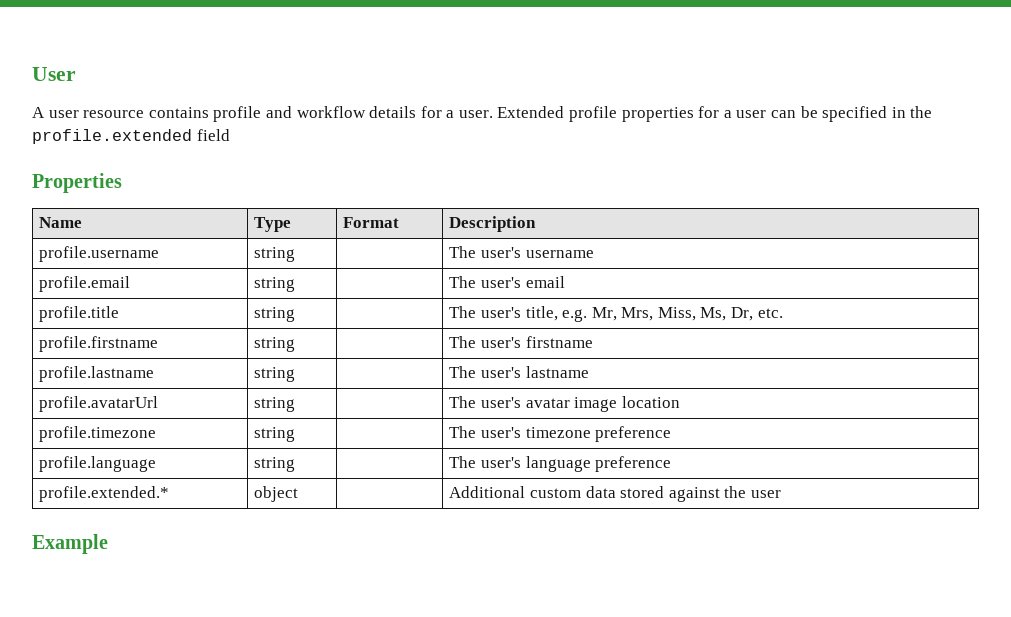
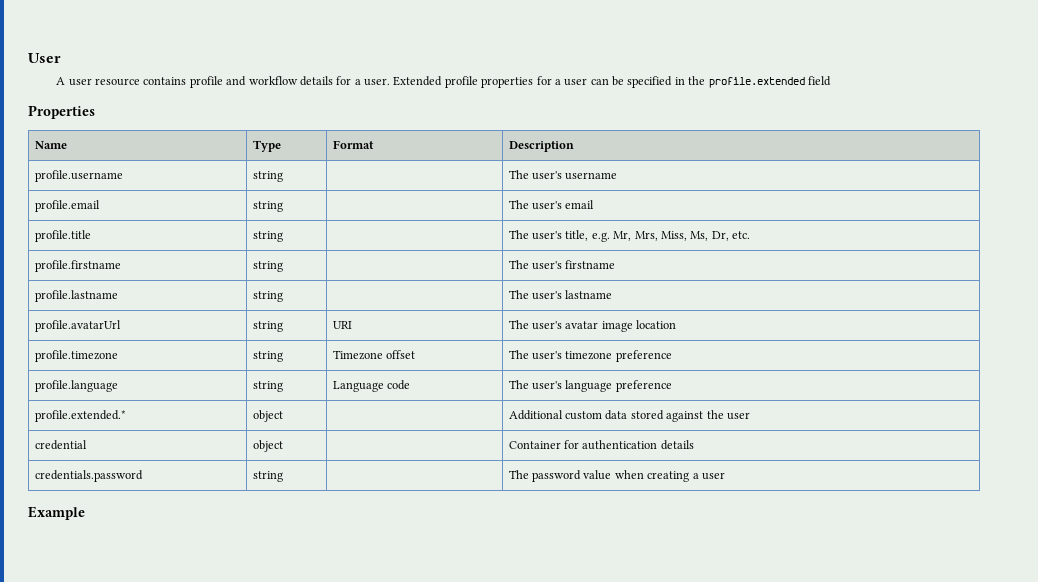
- profile.avatarUrl | string | | The user's avatar image location
+ profile.avatarUrl | string | URI | The user's avatar image location
- profile.timezone | string | | The user's timezone preference
+ profile.timezone | string | Timezone offset | The user's timezone preference
- profile.language | string | | The user's language preference
+ profile.language | string | Language code | The user's language preference
+ credential | object | | Container for authentication details
+ credentials.password | string | | The password value when creating a user

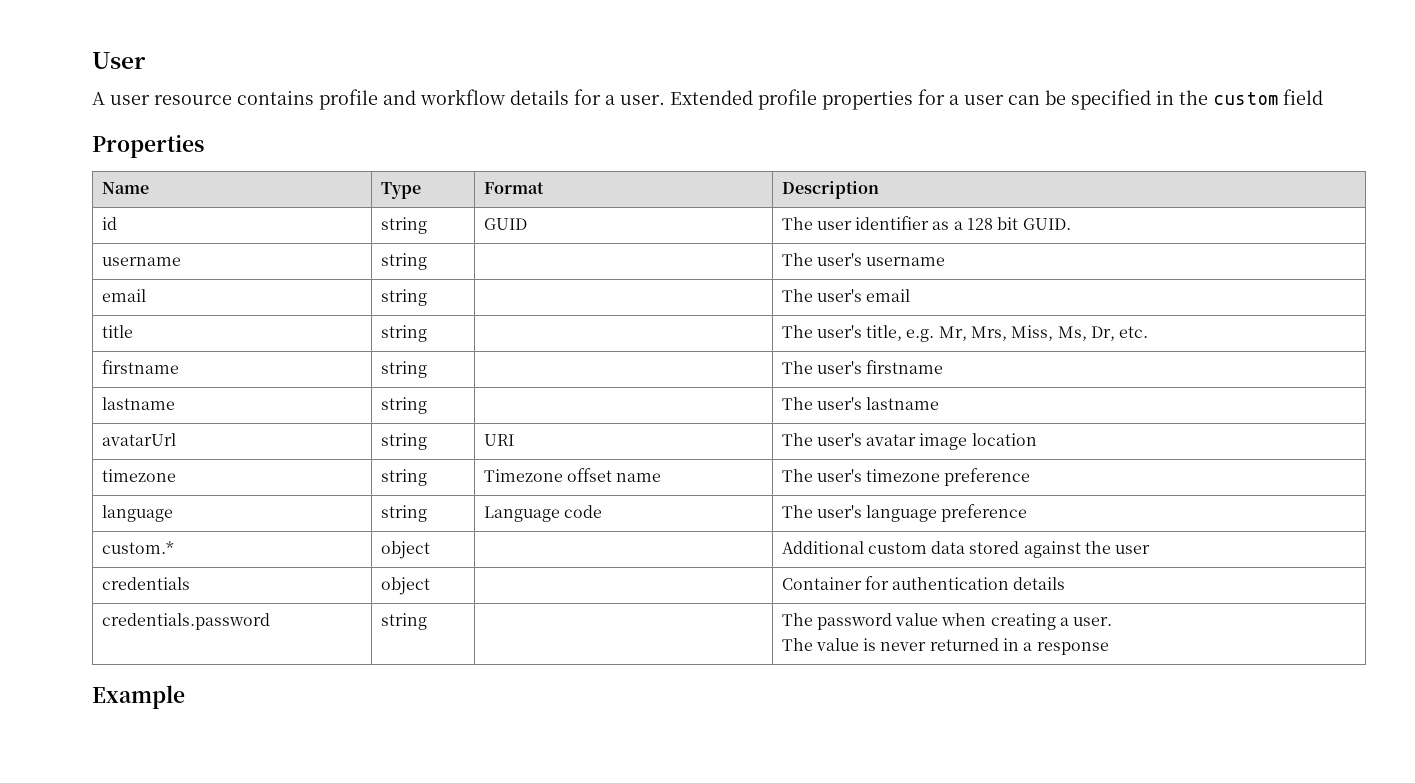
- Extended profile properties for a user can be specified in the profile.extended field
+ Extended profile properties for a user can be specified in the custom field
- profile.username | string | | The user's username
+ id | string | GUID | The user identifier as a 128 bit GUID.
+ username | string | | The user's username
- profile.email | string | | The user's email
+ email | string | | The user's email
- profile.title | string | | The user's title, e.g. Mr, Mrs, Miss, Ms, Dr, etc.
+ title | string | | The user's title, e.g. Mr, Mrs, Miss, Ms, Dr, etc.
- profile.firstname | string | | The user's firstname
+ firstname | string | | The user's firstname
- profile.lastname | string | | The user's lastname
+ lastname | string | | The user's lastname
- profile.avatarUrl | string | URI | The user's avatar image location
+ avatarUrl | string | URI | The user's avatar image location
- profile.timezone | string | Timezone offset | The user's timezone preference
+ timezone | string | Timezone offset name | The user's timezone preference
- profile.language | string | Language code | The user's language preference
+ language | string | Language code | The user's language preference
- profile.extended.* | object | | Additional custom data stored against the user
+ custom.* | object | | Additional custom data stored against the user
- credential | object | | Container for authentication details
+ credentials | object | | Container for authentication details
- credentials.password | string | | The password value when creating a user
+ credentials.password | string | | The password value when creating a user.
+ The value is never returned in a response

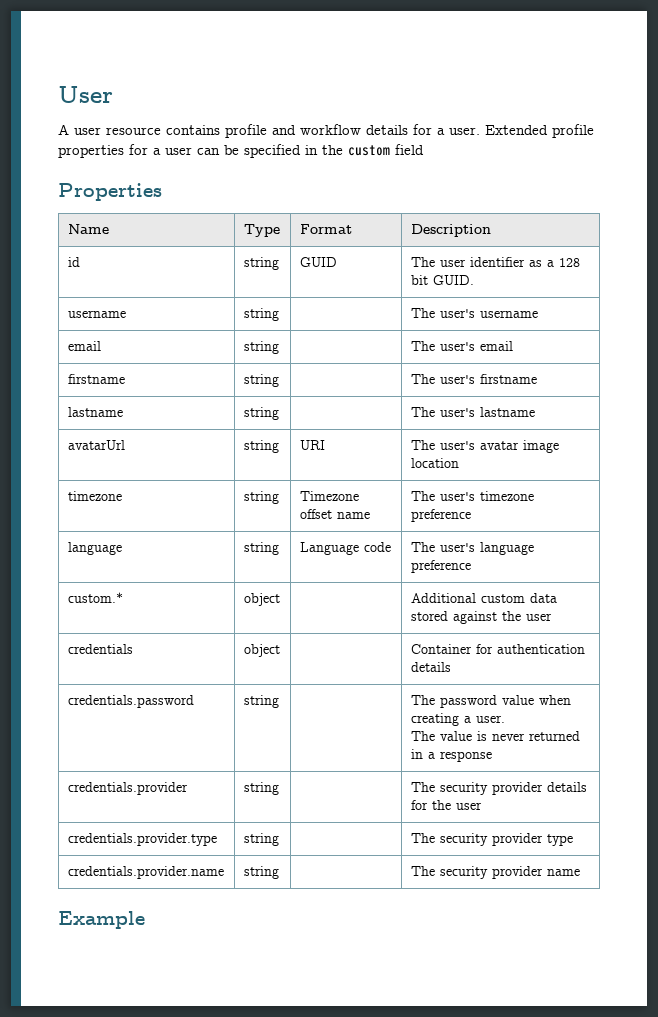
- title | string | | The user's title, e.g. Mr, Mrs, Miss, Ms, Dr, etc.
+ credentials.provider | string | | The security provider details for the user
+ credentials.provider.type | string | | The security provider type
+ credentials.provider.name | string | | The security provider name

